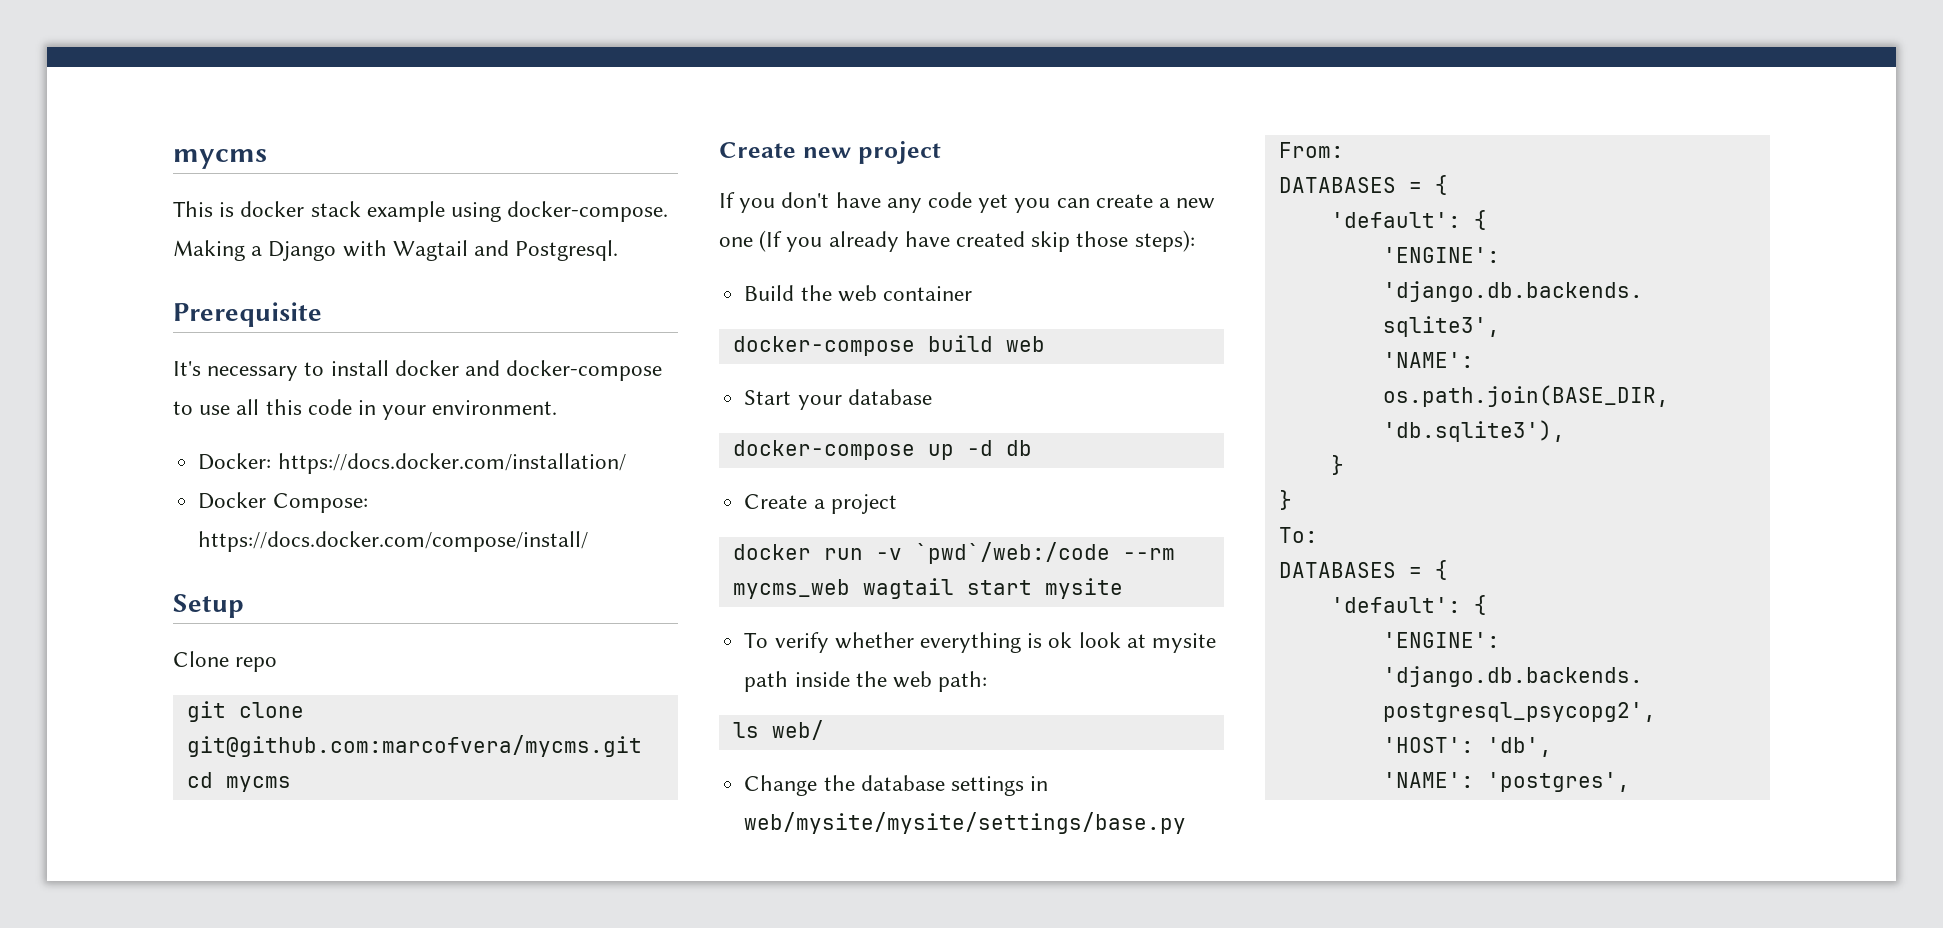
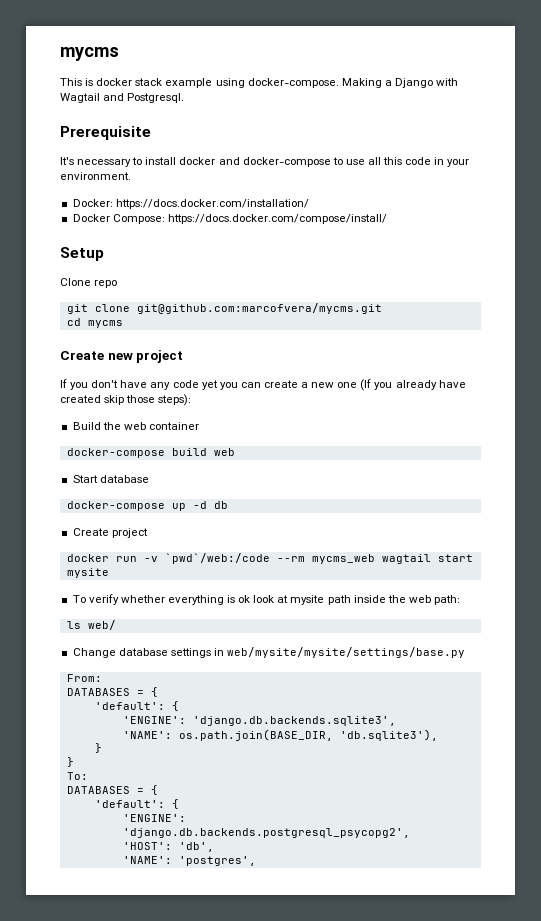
- Start your database
+ Start database
- Create a project
+ Create project
- Change the database settings in web/mysite/mysite/settings/base.py
+ Change database settings in web/mysite/mysite/settings/base.py

